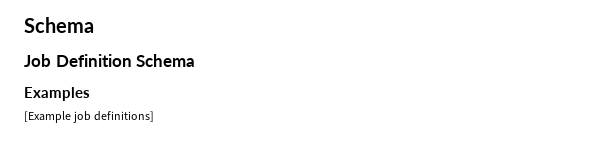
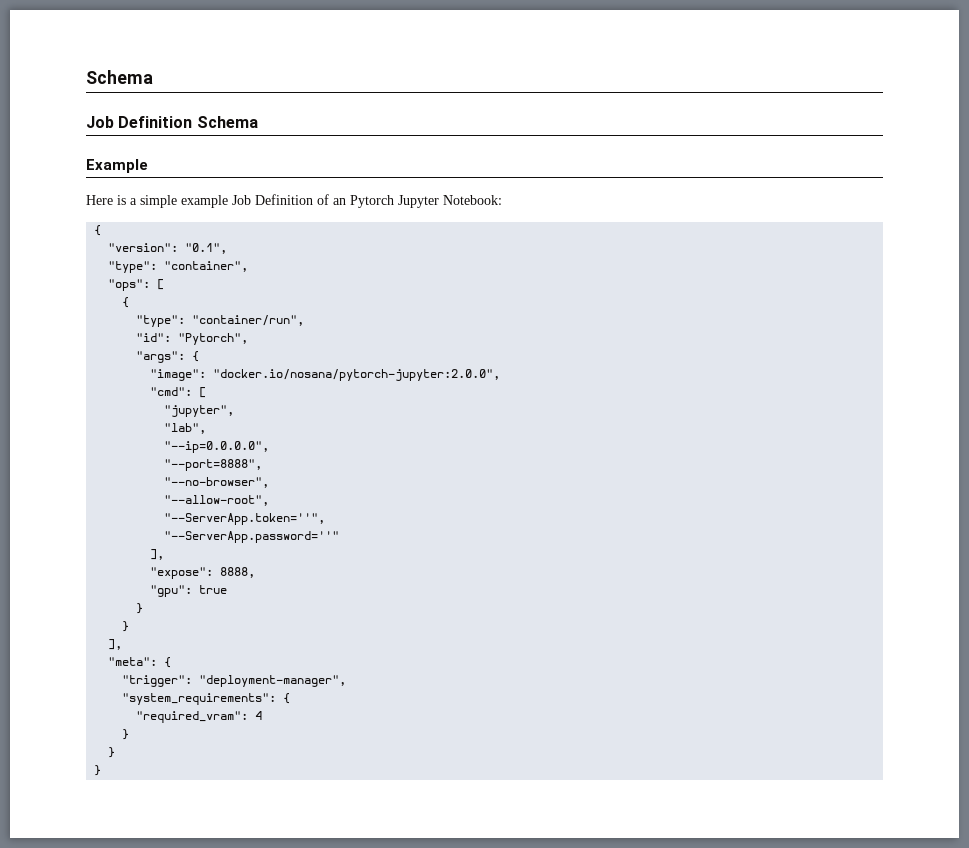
- Examples
- [Example job definitions]
+ Example
+ Here is a simple example Job Definition of an Pytorch Jupyter Notebook:
+ {
+ "version": "0.1",
+ "type": "container",
+ "ops": [
+ {
+ "type": "container/run",
+ "id": "Pytorch",
+ "args": {
+ "image": "docker.io/nosana/pytorch-jupyter:2.0.0",
+ "cmd": [
+ "jupyter",
+ "lab",
+ "--ip=0.0.0.0",
+ "--port=8888",
+ "--no-browser",
+ "--allow-root",
+ "--ServerApp.token=''",
+ "--ServerApp.password=''"
+ ],
+ "expose": 8888,
+ "gpu": true
+ }
+ }
+ ],
+ "meta": {
+ "trigger": "deployment-manager",
+ "system_requirements": {
+ "required_vram": 4
+ }
+ }
+ }

